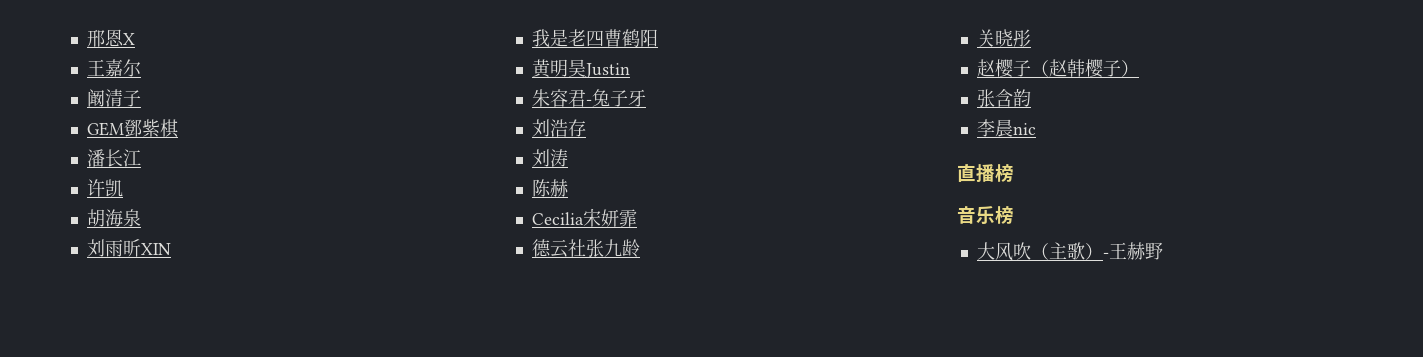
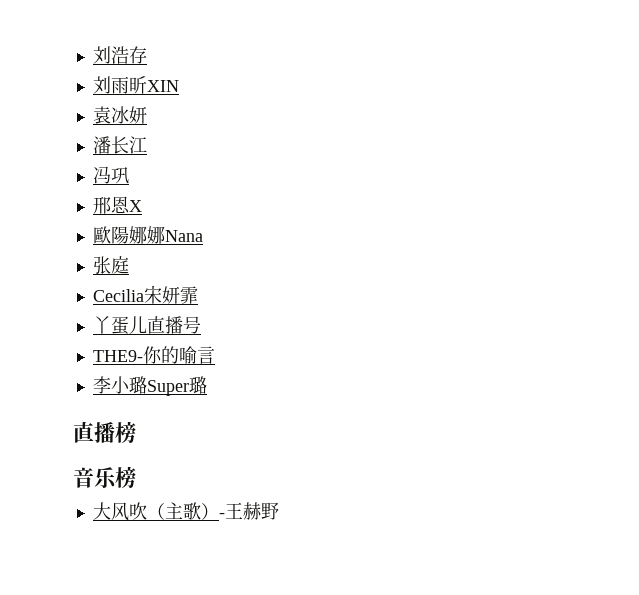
+ 刘浩存
+ 刘雨昕XIN
+ 袁冰妍
+ 潘长江
+ 冯巩
  邢恩X
- 王嘉尔
- 阚清子
- GEM鄧紫棋
- 潘长江
- 许凯
- 胡海泉
- 刘雨昕XIN
- 我是老四曹鹤阳
- 黄明昊Justin
- 朱容君-兔子牙
- 刘浩存
- 刘涛
- 陈赫
+ 歐陽娜娜Nana
+ 张庭
  Cecilia宋妍霏
- 德云社张九龄
- 关晓彤
- 赵樱子（赵韩樱子）
- 张含韵
- 李晨nic
+ 丫蛋儿直播号
+ THE9-你的喻言
+ 李小璐Super璐

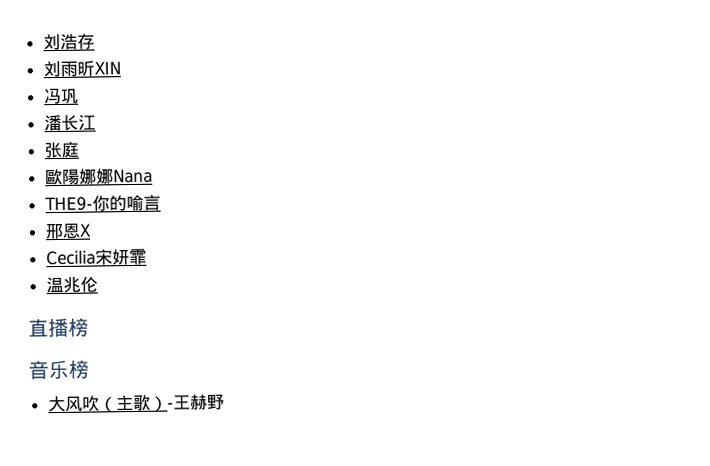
- 袁冰妍
+ 冯巩
- 冯巩
- 邢恩X
+ 张庭
- 张庭
+ THE9-你的喻言
+ 邢恩X
  Cecilia宋妍霏
- 丫蛋儿直播号
- THE9-你的喻言
- 李小璐Super璐
+ 温兆伦

